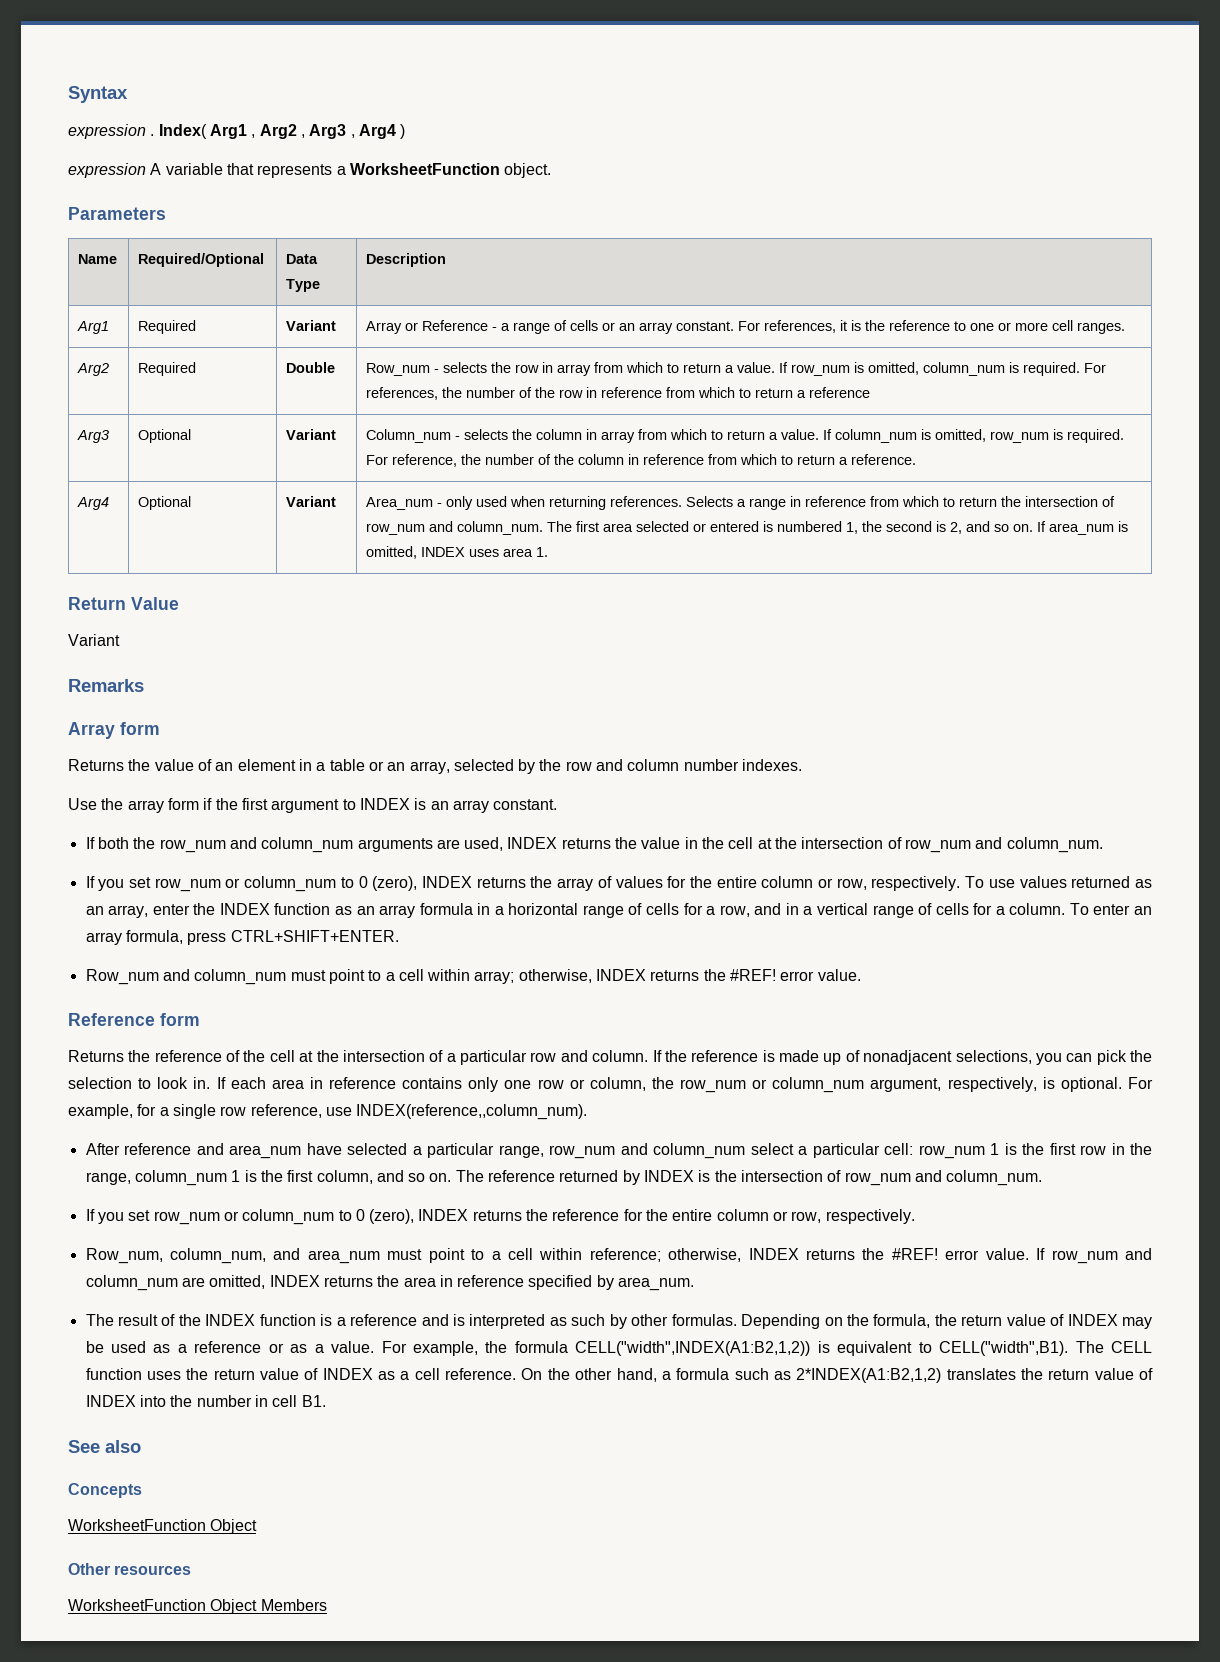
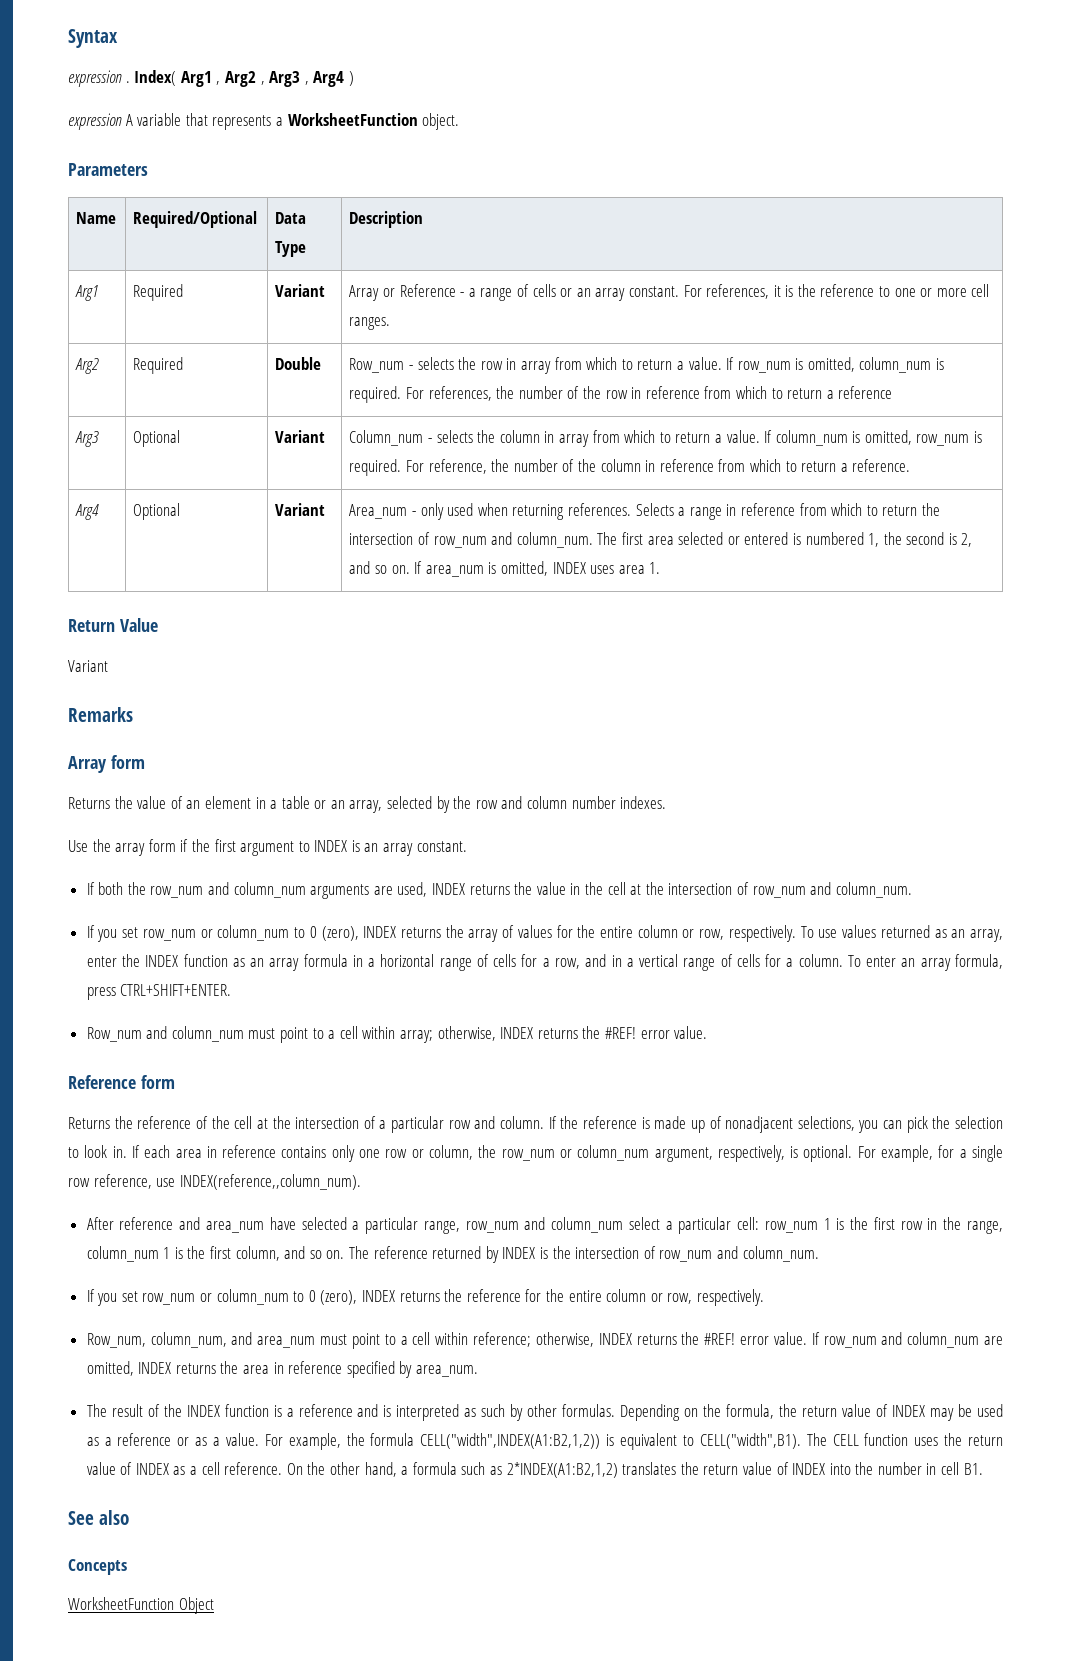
- Other resources
- WorksheetFunction Object Members

